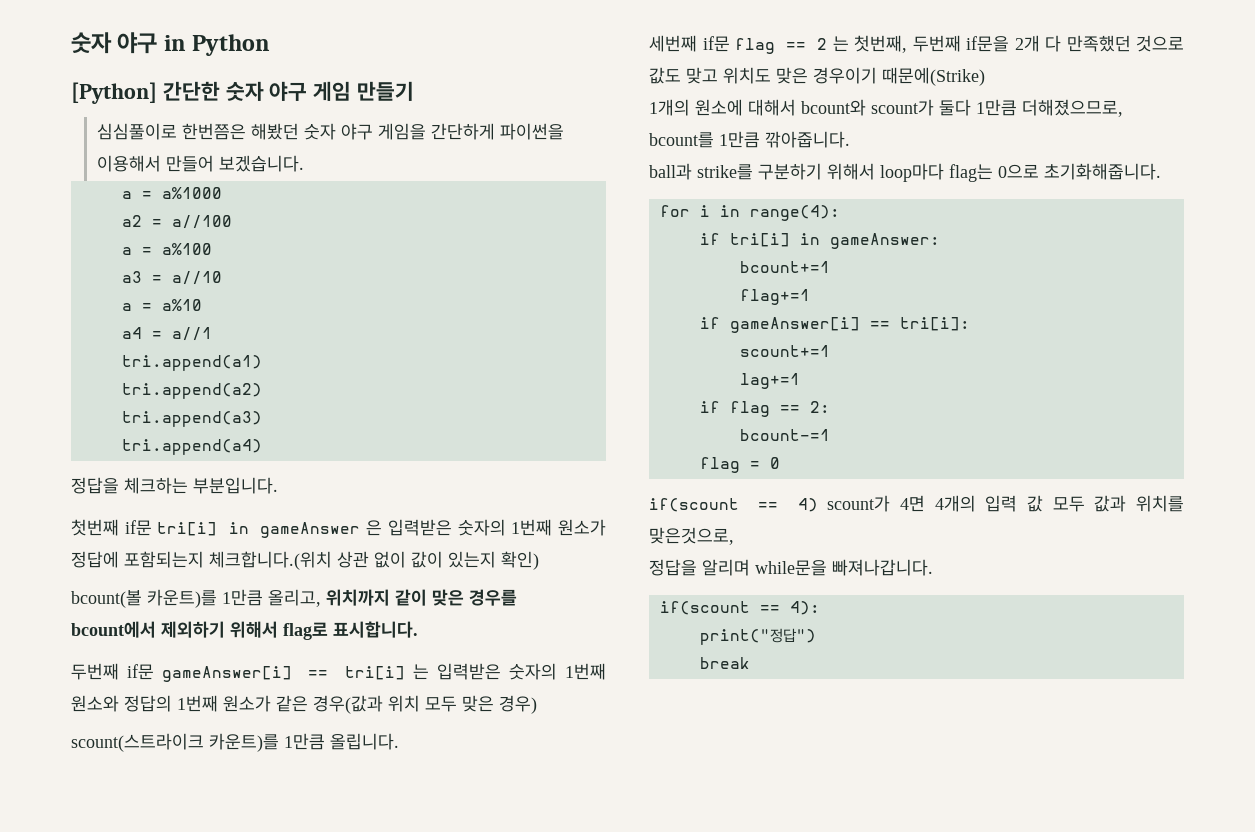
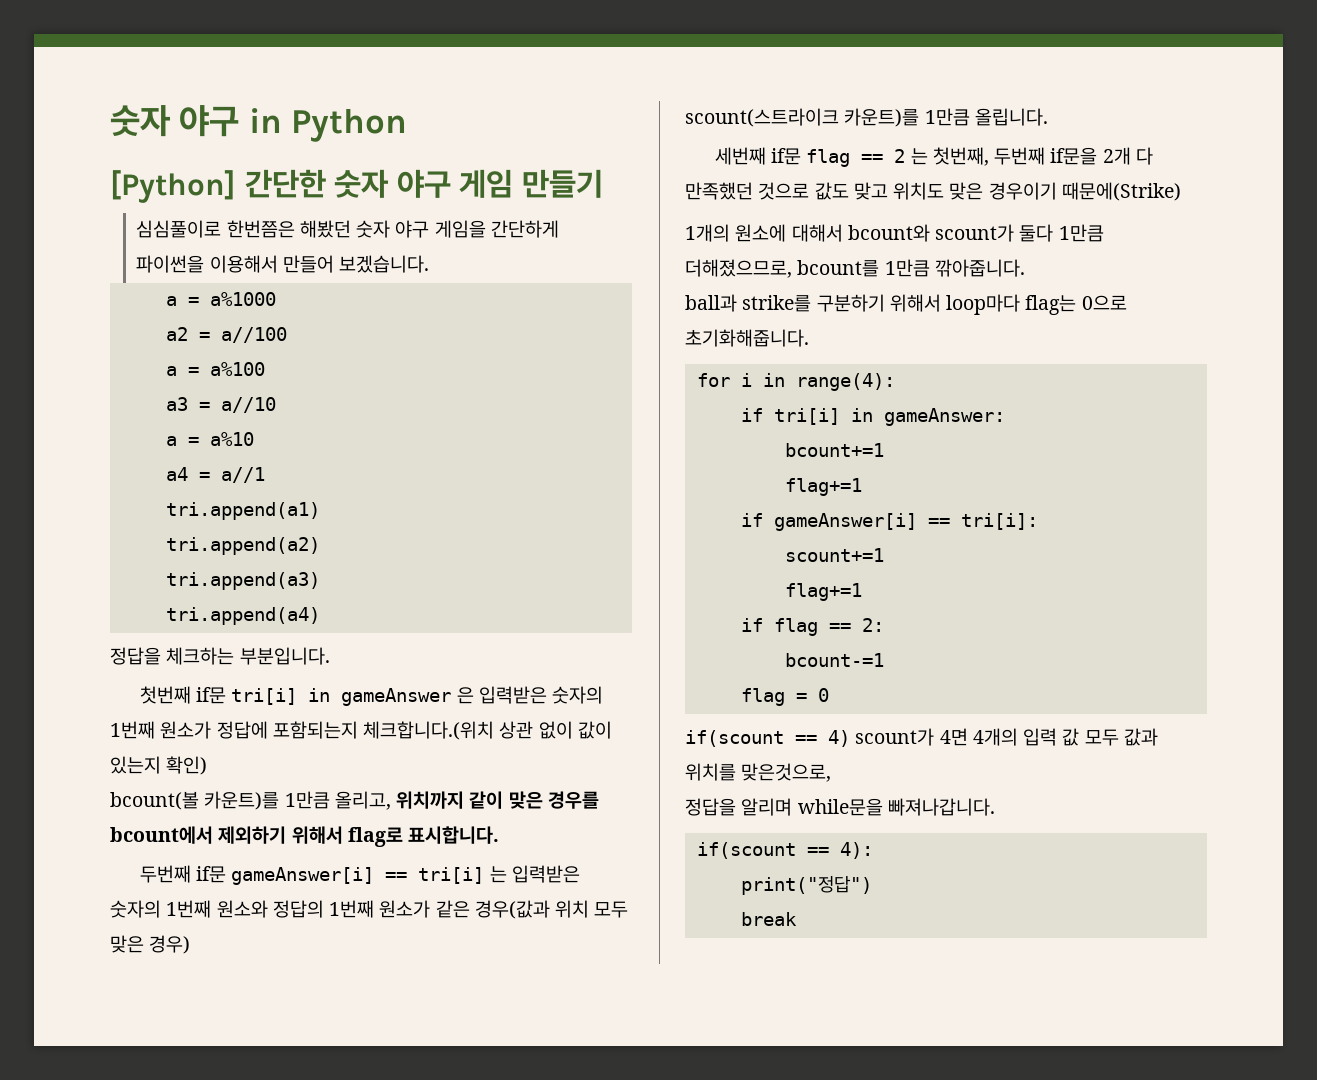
  scount+=1
- lag+=1
+ flag+=1

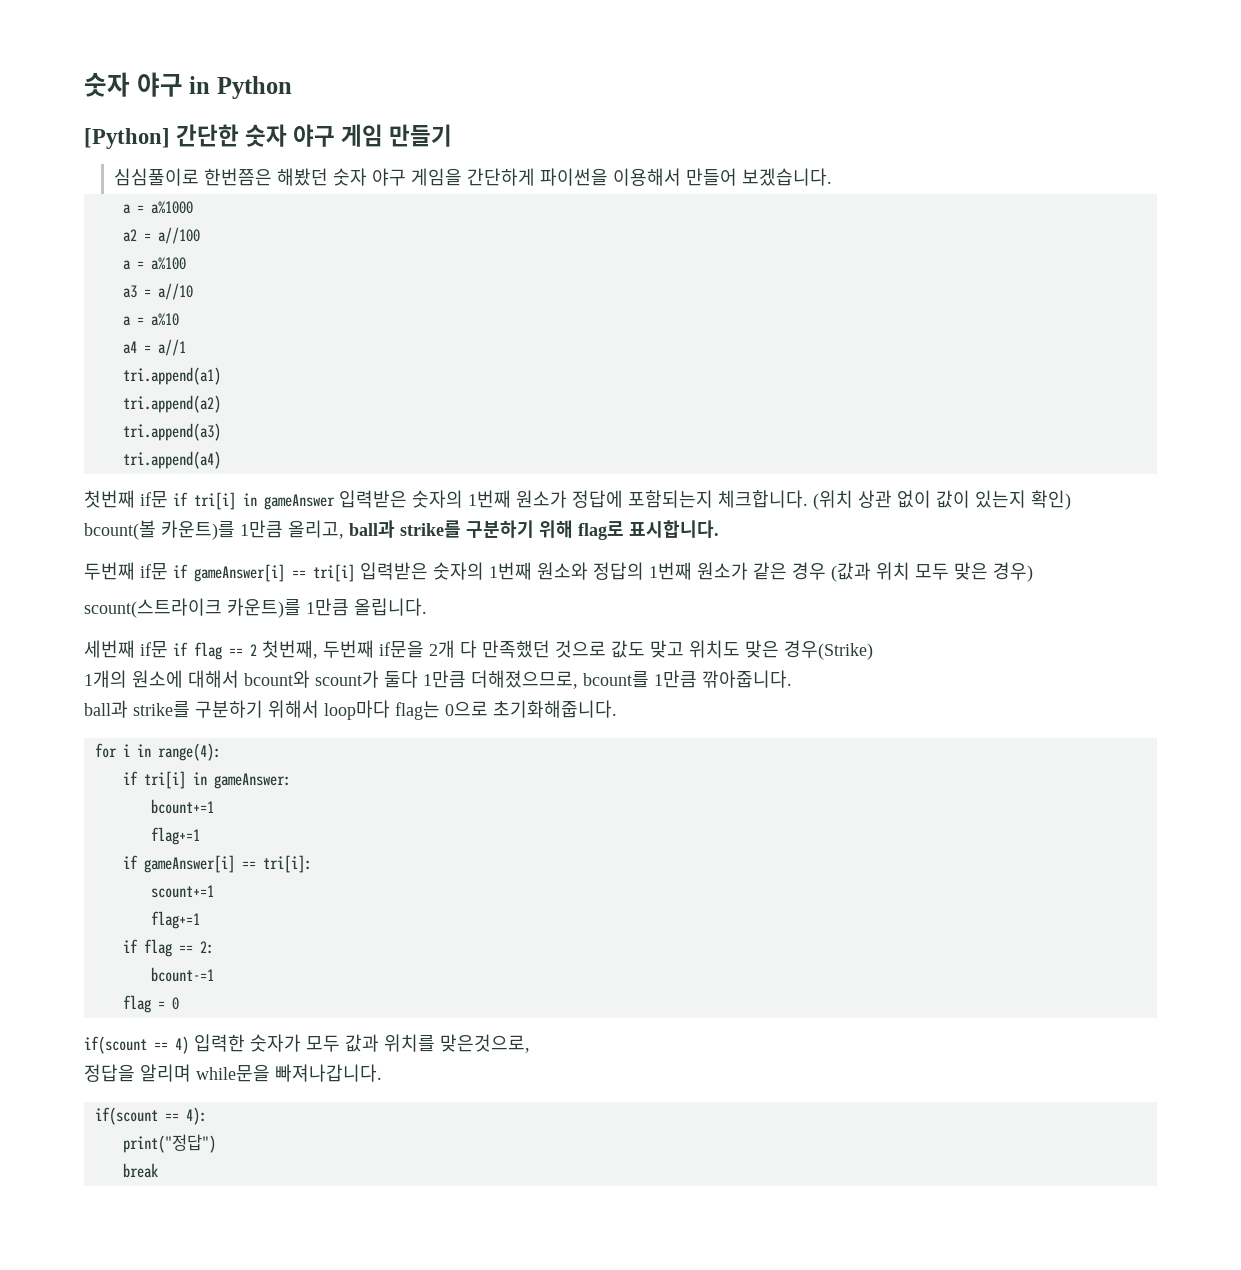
- 정답을 체크하는 부분입니다.
- 첫번째 if문 tri[i] in gameAnswer 은 입력받은 숫자의 1번째 원소가 정답에 포함되는지 체크합니다.(위치 상관 없이 값이 있는지 확인)
+ 첫번째 if문 if tri[i] in gameAnswer 입력받은 숫자의 1번째 원소가 정답에 포함되는지 체크합니다. (위치 상관 없이 값이 있는지 확인)
- bcount(볼 카운트)를 1만큼 올리고, 위치까지 같이 맞은 경우를 bcount에서 제외하기 위해서 flag로 표시합니다.
+ bcount(볼 카운트)를 1만큼 올리고, ball과 strike를 구분하기 위해 flag로 표시합니다.
- 두번째 if문 gameAnswer[i] == tri[i] 는 입력받은 숫자의 1번째 원소와 정답의 1번째 원소가 같은 경우(값과 위치 모두 맞은 경우)
+ 두번째 if문 if gameAnswer[i] == tri[i] 입력받은 숫자의 1번째 원소와 정답의 1번째 원소가 같은 경우 (값과 위치 모두 맞은 경우)
- 세번째 if문 flag == 2 는 첫번째, 두번째 if문을 2개 다 만족했던 것으로 값도 맞고 위치도 맞은 경우이기 때문에(Strike)
+ 세번째 if문 if flag == 2 첫번째, 두번째 if문을 2개 다 만족했던 것으로 값도 맞고 위치도 맞은 경우(Strike)
- if(scount == 4) scount가 4면 4개의 입력 값 모두 값과 위치를 맞은것으로,
+ if(scount == 4) 입력한 숫자가 모두 값과 위치를 맞은것으로,

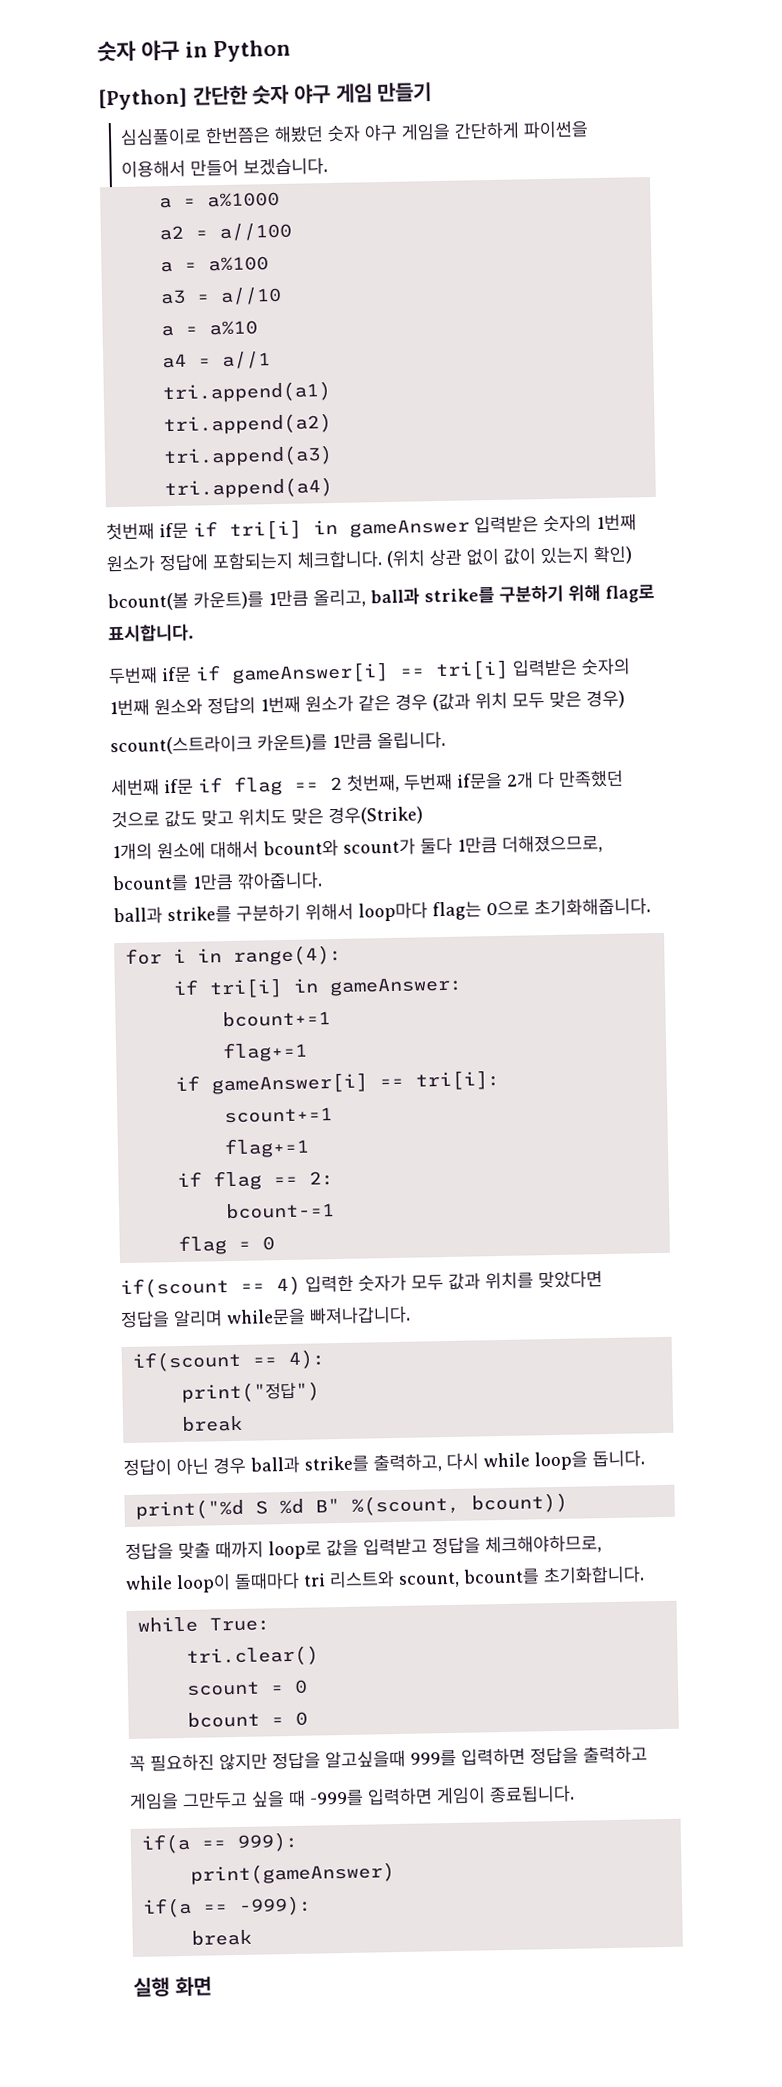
- if(scount == 4) 입력한 숫자가 모두 값과 위치를 맞은것으로,
+ if(scount == 4) 입력한 숫자가 모두 값과 위치를 맞았다면
+ 정답이 아닌 경우 ball과 strike를 출력하고, 다시 while loop을 돕니다.
+ print("%d S %d B" %(scount, bcount))
+ 정답을 맞출 때까지 loop로 값을 입력받고 정답을 체크해야하므로,
+ while loop이 돌때마다 tri 리스트와 scount, bcount를 초기화합니다.
+ while True:
+ tri.clear()
+ scount = 0
+ bcount = 0
+ 꼭 필요하진 않지만 정답을 알고싶을때 999를 입력하면 정답을 출력하고
+ 게임을 그만두고 싶을 때 -999를 입력하면 게임이 종료됩니다.
+ if(a == 999):
+ print(gameAnswer)
+ if(a == -999):
+ break
+ 실행 화면

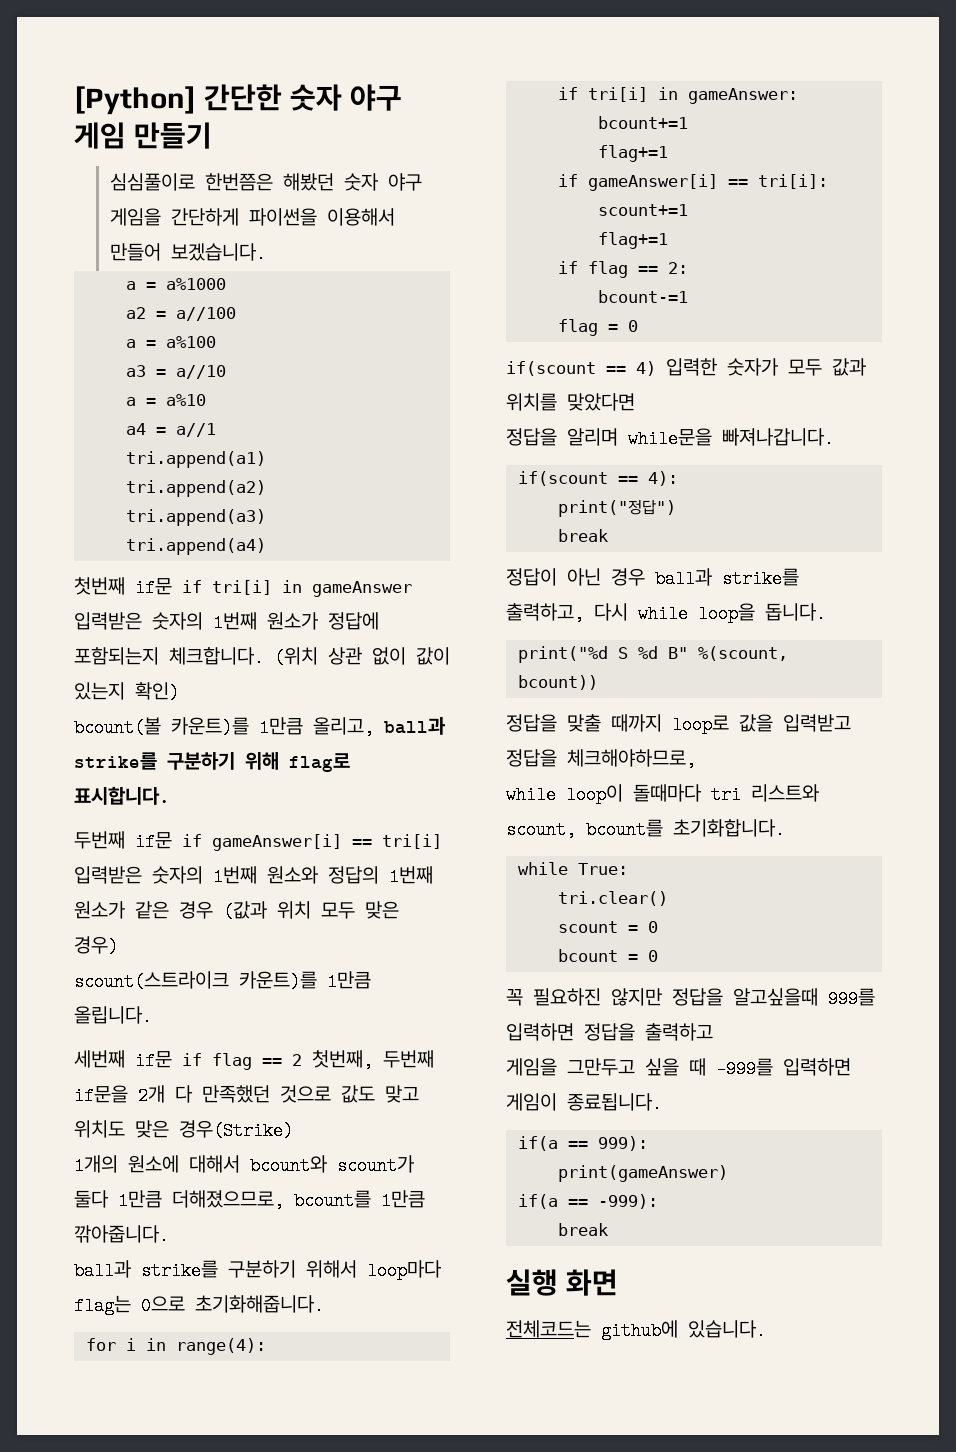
- 숫자 야구 in Python
+ 전체코드는 github에 있습니다.

